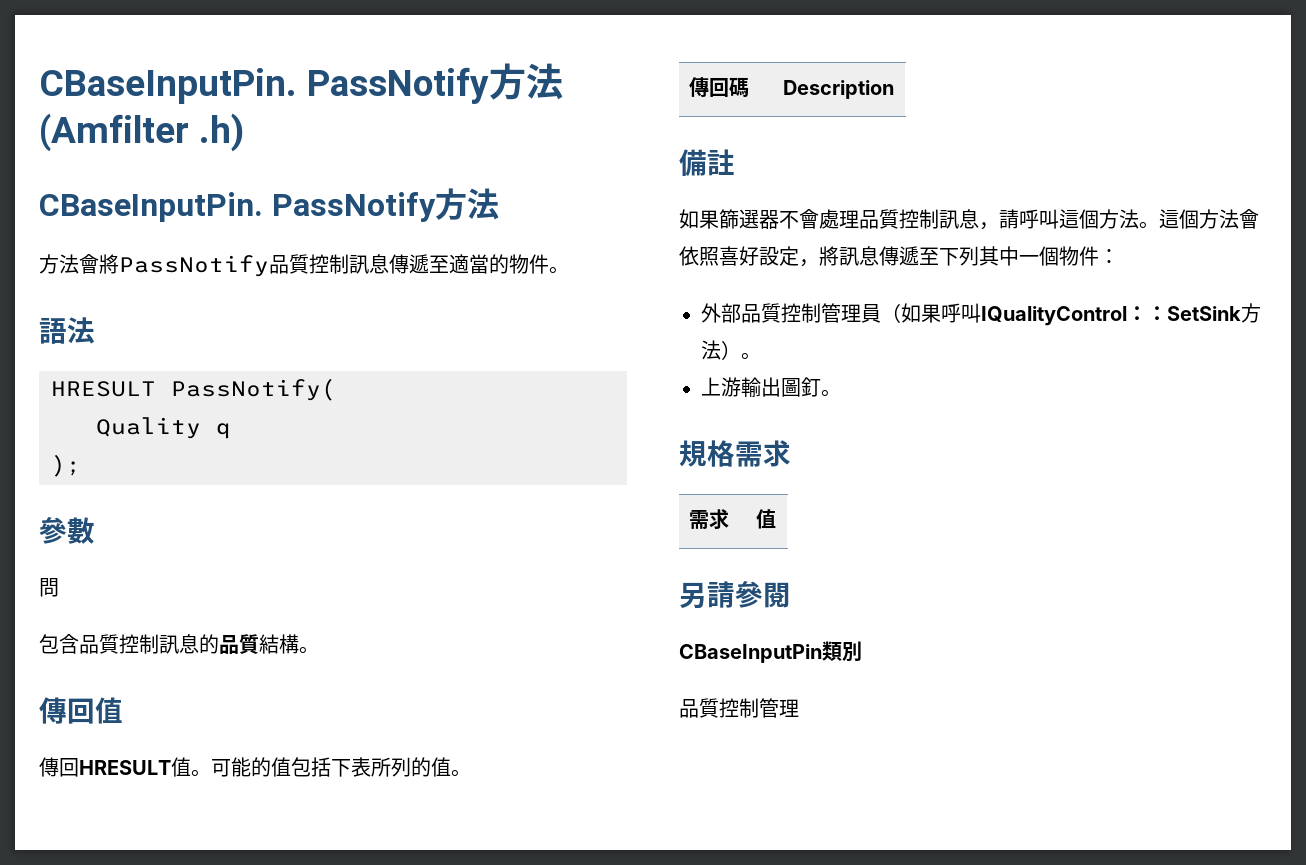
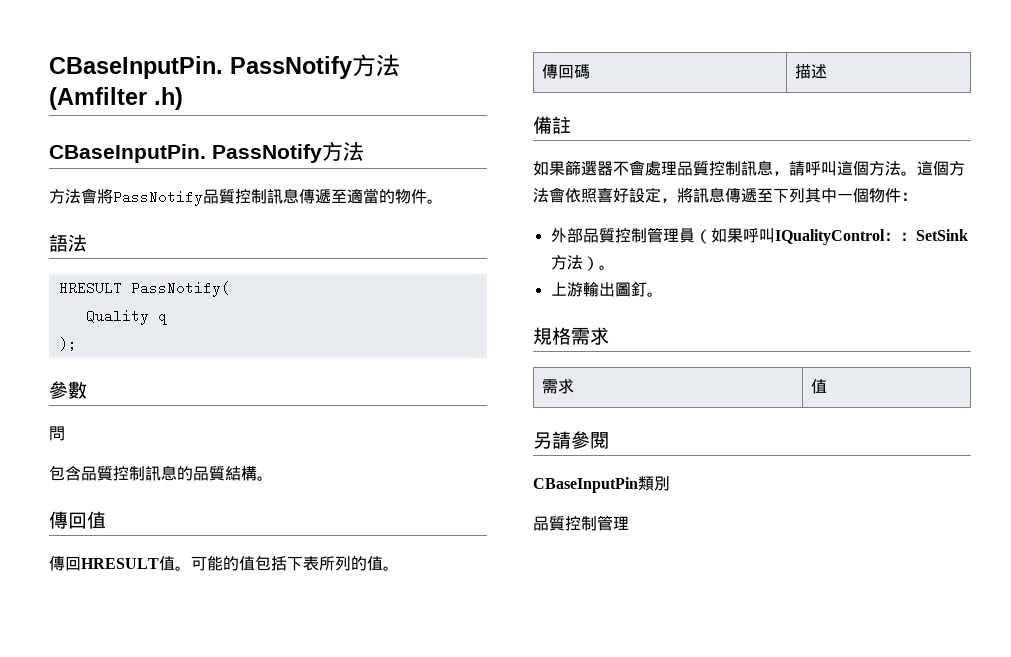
- 傳回碼 | Description
+ 傳回碼 | 描述

